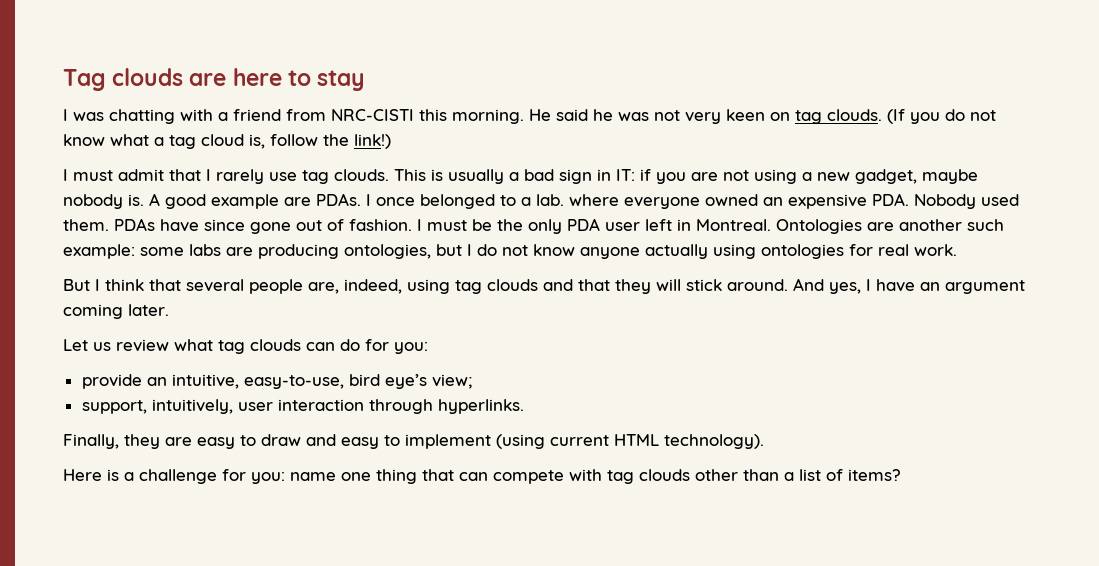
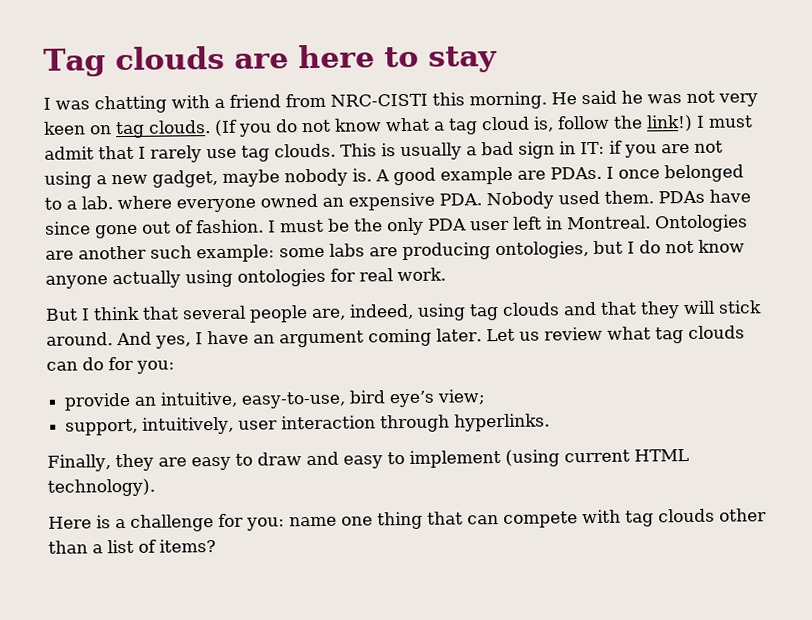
- (If you do not know what a tag cloud is, follow the link!)
- I must admit that I rarely use tag clouds.
+ (If you do not know what a tag cloud is, follow the link!) I must admit that I rarely use tag clouds.
- And yes, I have an argument coming later.
- Let us review what tag clouds can do for you:
+ And yes, I have an argument coming later. Let us review what tag clouds can do for you:

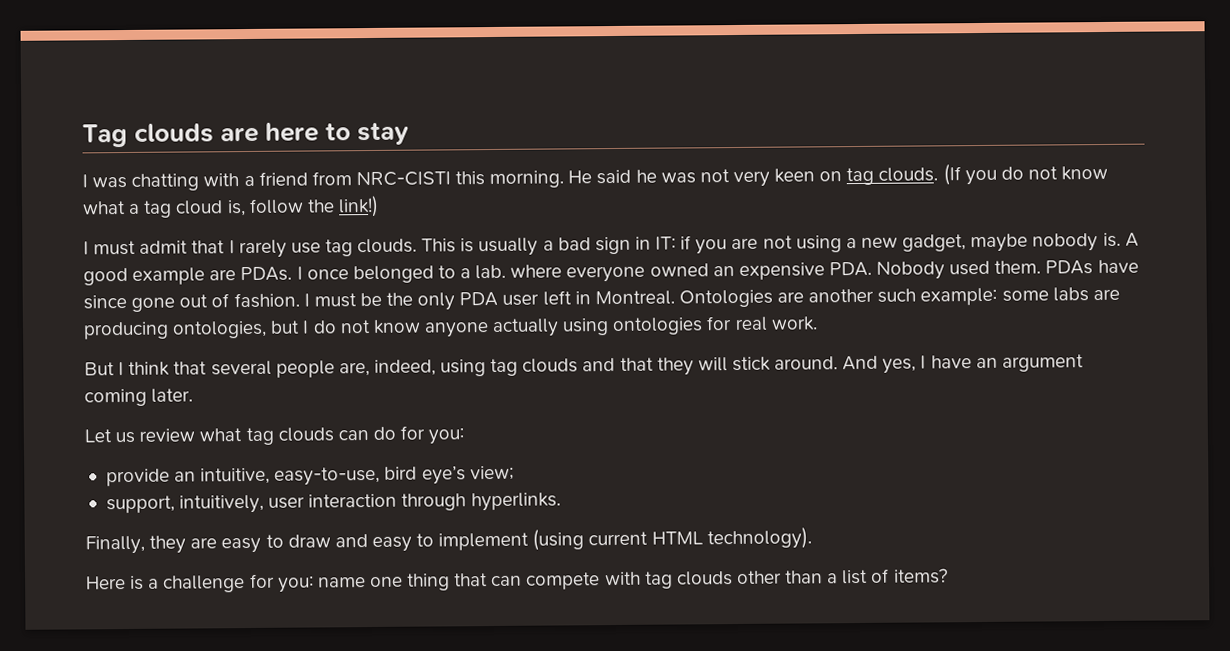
- (If you do not know what a tag cloud is, follow the link!) I must admit that I rarely use tag clouds.
+ (If you do not know what a tag cloud is, follow the link!)
+ I must admit that I rarely use tag clouds.
- And yes, I have an argument coming later. Let us review what tag clouds can do for you:
+ And yes, I have an argument coming later.
+ Let us review what tag clouds can do for you:

